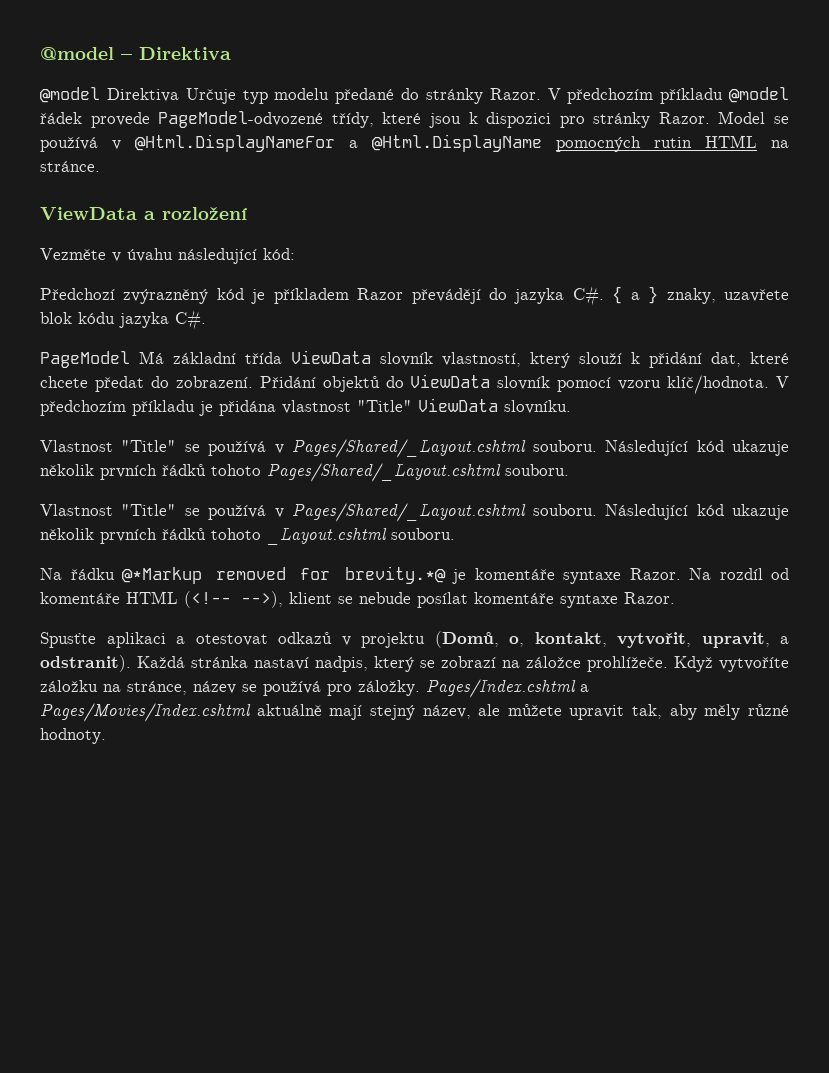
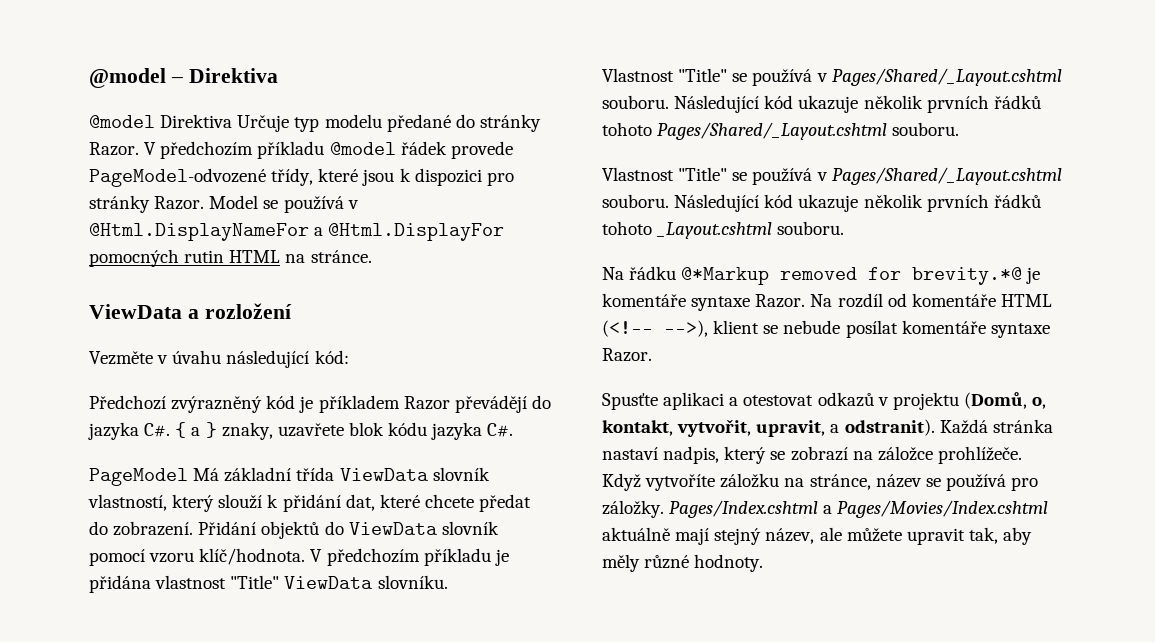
- Model se používá v @Html.DisplayNameFor a @Html.DisplayName pomocných rutin HTML na stránce.
+ Model se používá v @Html.DisplayNameFor a @Html.DisplayFor pomocných rutin HTML na stránce.

